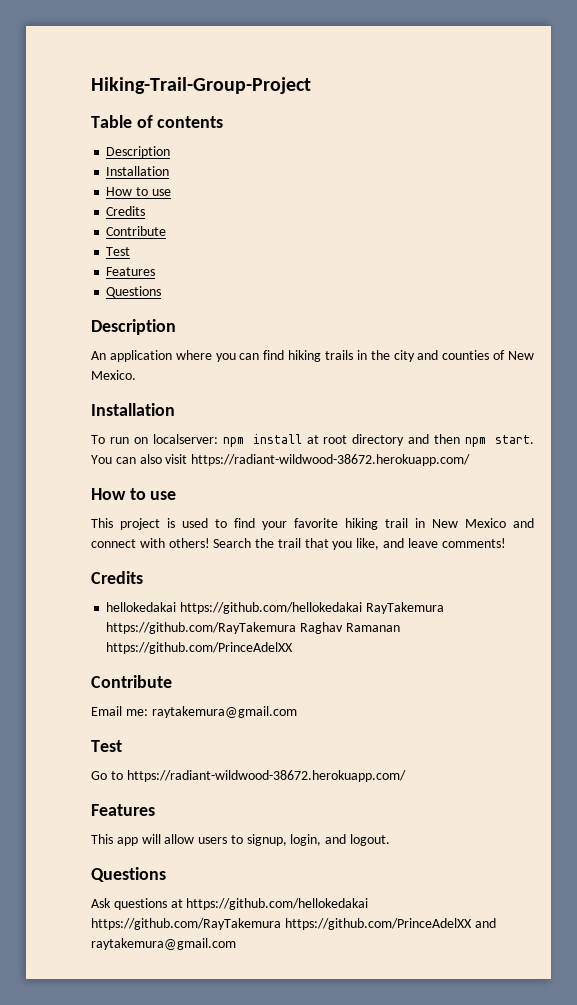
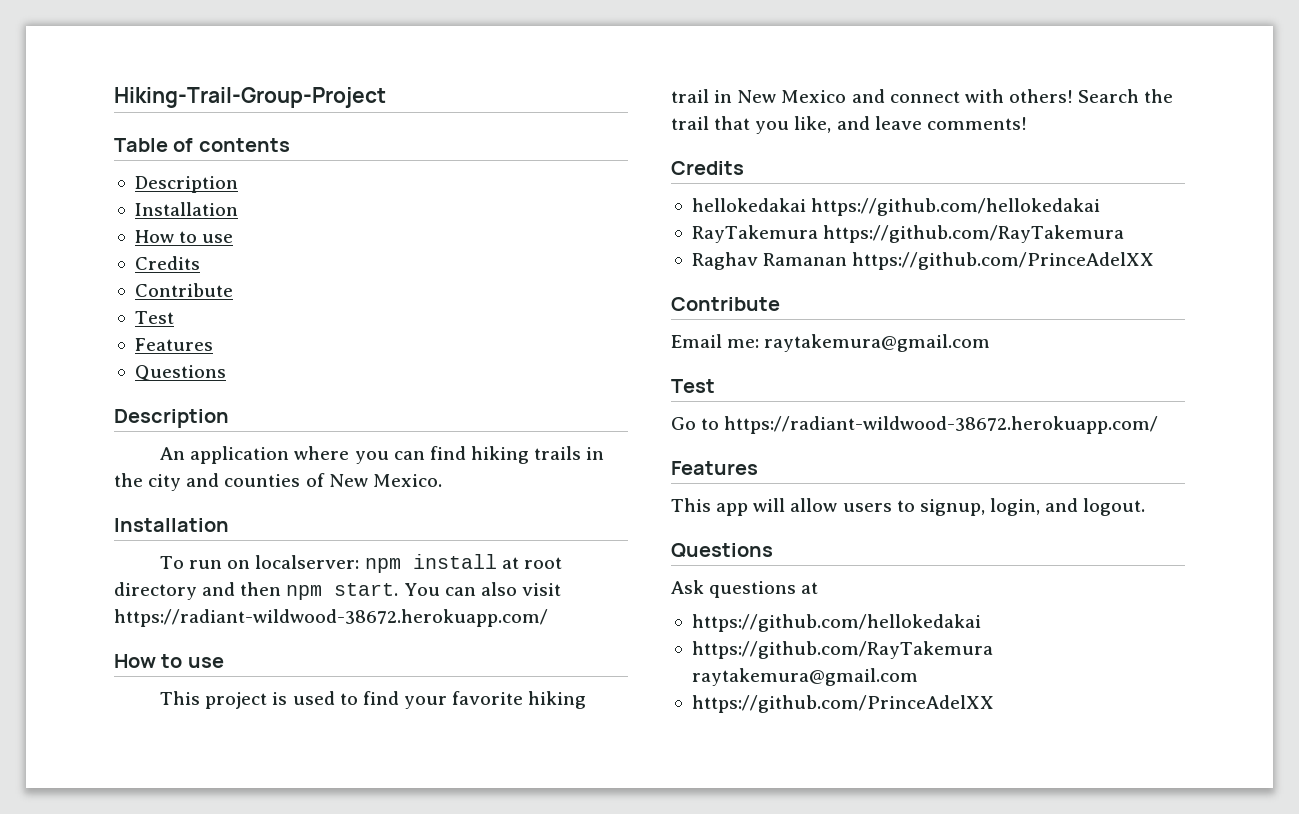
- hellokedakai https://github.com/hellokedakai RayTakemura https://github.com/RayTakemura Raghav Ramanan https://github.com/PrinceAdelXX
+ hellokedakai https://github.com/hellokedakai
+ RayTakemura https://github.com/RayTakemura
+ Raghav Ramanan https://github.com/PrinceAdelXX
- Ask questions at https://github.com/hellokedakai https://github.com/RayTakemura https://github.com/PrinceAdelXX and raytakemura@gmail.com
+ Ask questions at
+ https://github.com/hellokedakai
+ https://github.com/RayTakemura raytakemura@gmail.com
+ https://github.com/PrinceAdelXX

